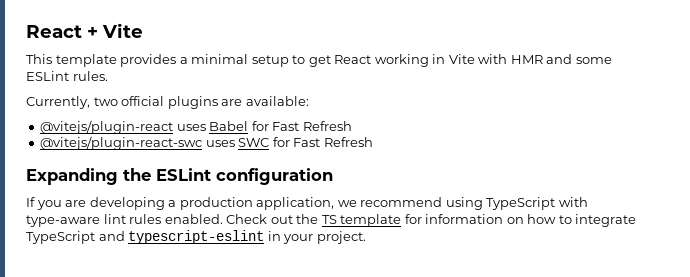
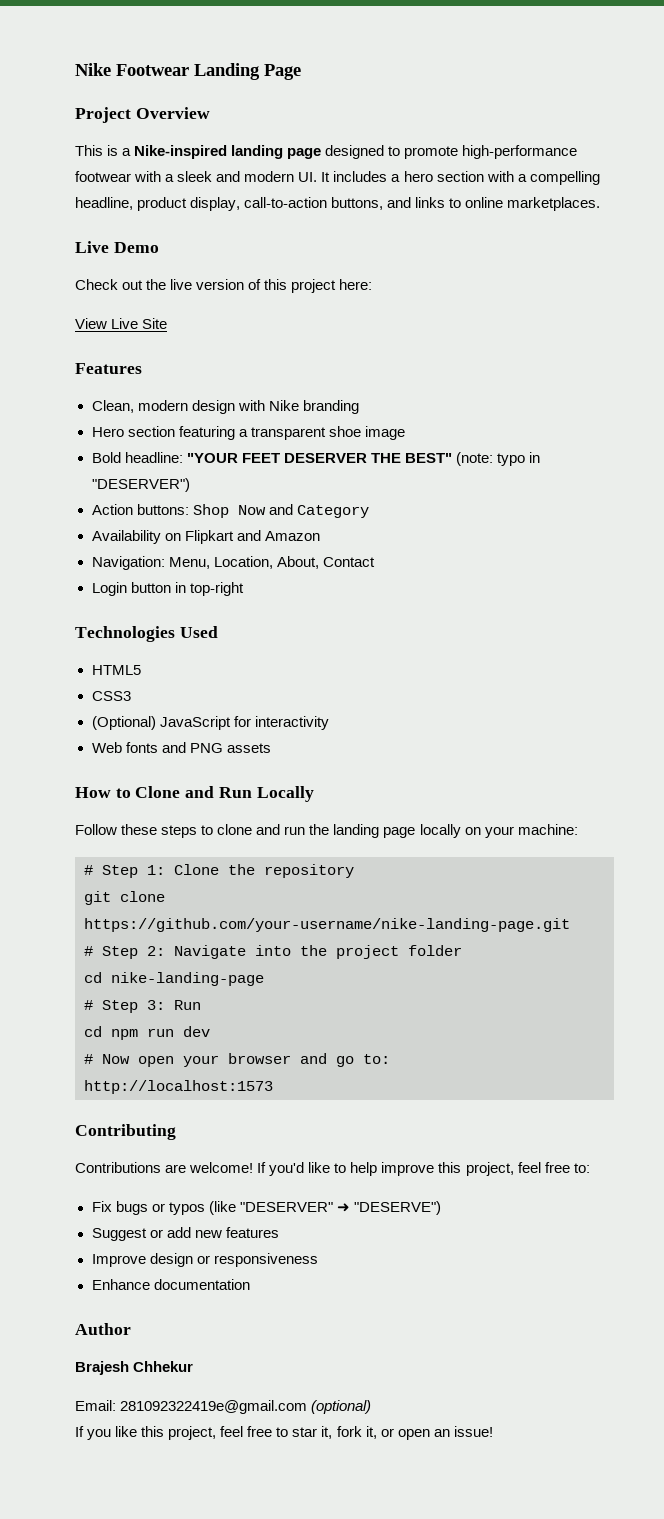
- React + Vite
- This template provides a minimal setup to get React working in Vite with HMR and some ESLint rules.
- Currently, two official plugins are available:
- @vitejs/plugin-react uses Babel for Fast Refresh
- @vitejs/plugin-react-swc uses SWC for Fast Refresh
- Expanding the ESLint configuration
- If you are developing a production application, we recommend using TypeScript with type-aware lint rules enabled. Check out the TS template for information on how to integrate TypeScript and typescript-eslint in your project.
+ Nike Footwear Landing Page
+ Project Overview
+ This is a Nike-inspired landing page designed to promote high-performance footwear with a sleek and modern UI. It includes a hero section with a compelling headline, product display, call-to-action buttons, and links to online marketplaces.
+ Live Demo
+ Check out the live version of this project here:
+ View Live Site
+ Features
+ Clean, modern design with Nike branding
+ Hero section featuring a transparent shoe image
+ Bold headline: "YOUR FEET DESERVER THE BEST" (note: typo in "DESERVER")
+ Action buttons: Shop Now and Category
+ Availability on Flipkart and Amazon
+ Navigation: Menu, Location, About, Contact
+ Login button in top-right
+ Technologies Used
+ HTML5
+ CSS3
+ (Optional) JavaScript for interactivity
+ Web fonts and PNG assets
+ How to Clone and Run Locally
+ Follow these steps to clone and run the landing page locally on your machine:
+ # Step 1: Clone the repository
+ git clone https://github.com/your-username/nike-landing-page.git
+ # Step 2: Navigate into the project folder
+ cd nike-landing-page
+ # Step 3: Run
+ cd npm run dev
+ # Now open your browser and go to:
+ http://localhost:1573
+ Contributing
+ Contributions are welcome! If you'd like to help improve this project, feel free to:
+ Fix bugs or typos (like "DESERVER" ➜ "DESERVE")
+ Suggest or add new features
+ Improve design or responsiveness
+ Enhance documentation
+ Author
+ Brajesh Chhekur
+ Email: 281092322419e@gmail.com (optional)
+ If you like this project, feel free to star it, fork it, or open an issue!

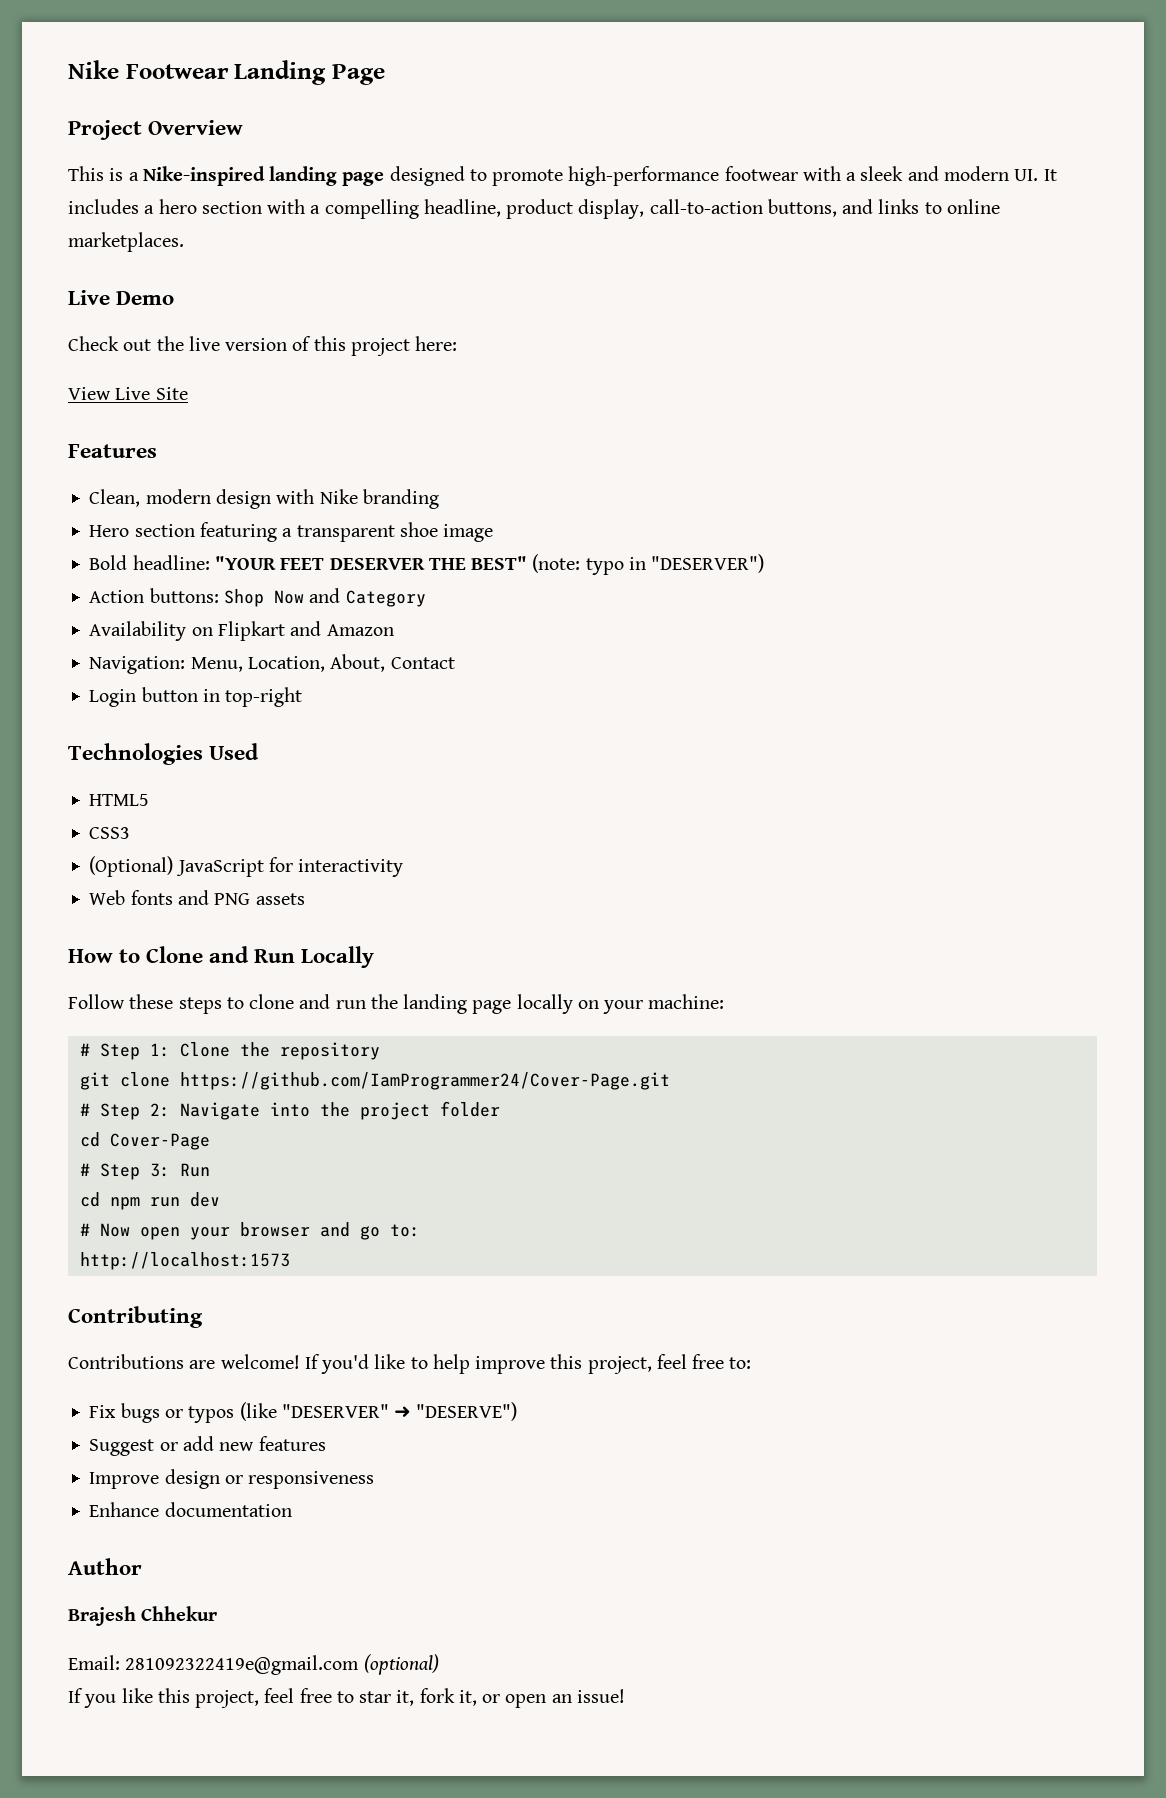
- git clone https://github.com/your-username/nike-landing-page.git
+ git clone https://github.com/IamProgrammer24/Cover-Page.git
- cd nike-landing-page
+ cd Cover-Page

